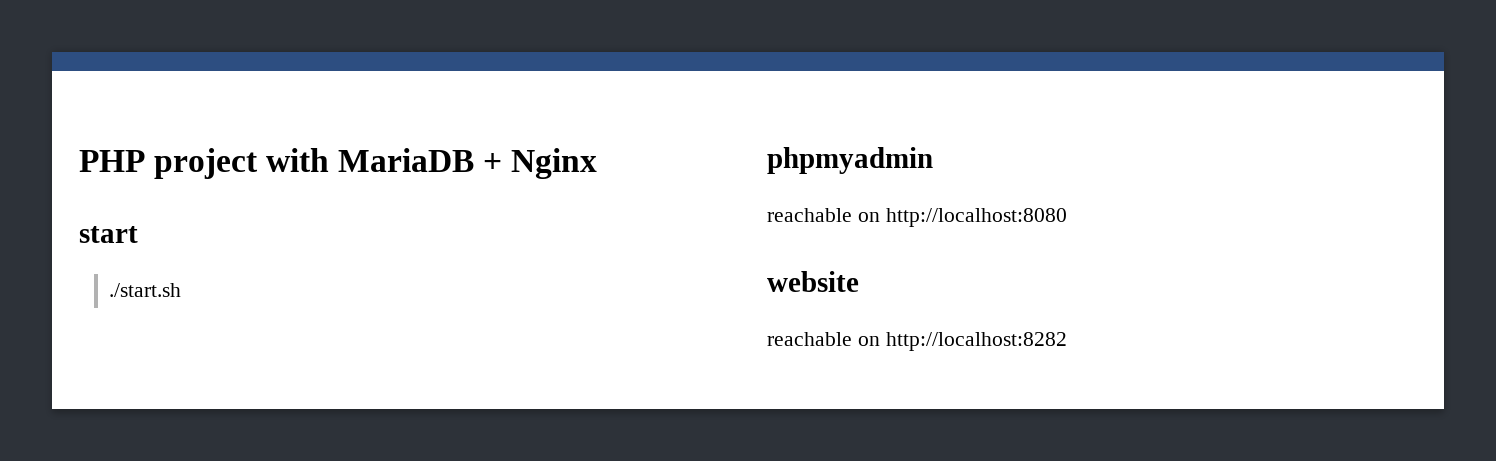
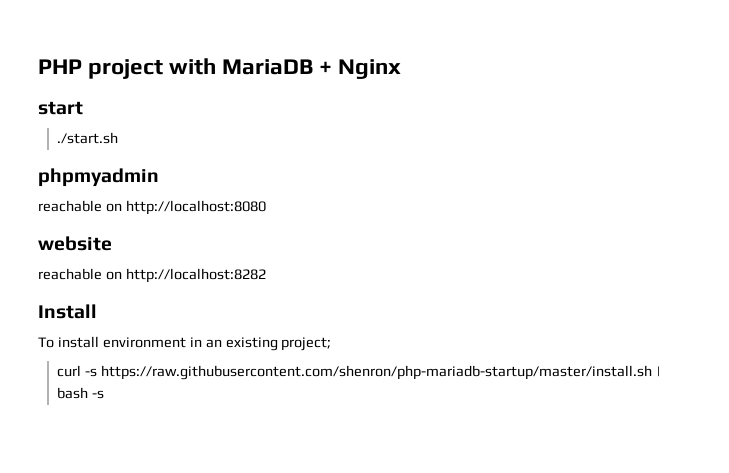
+ Install
+ To install environment in an existing project;
+ curl -s https://raw.githubusercontent.com/shenron/php-mariadb-startup/master/install.sh | bash -s

